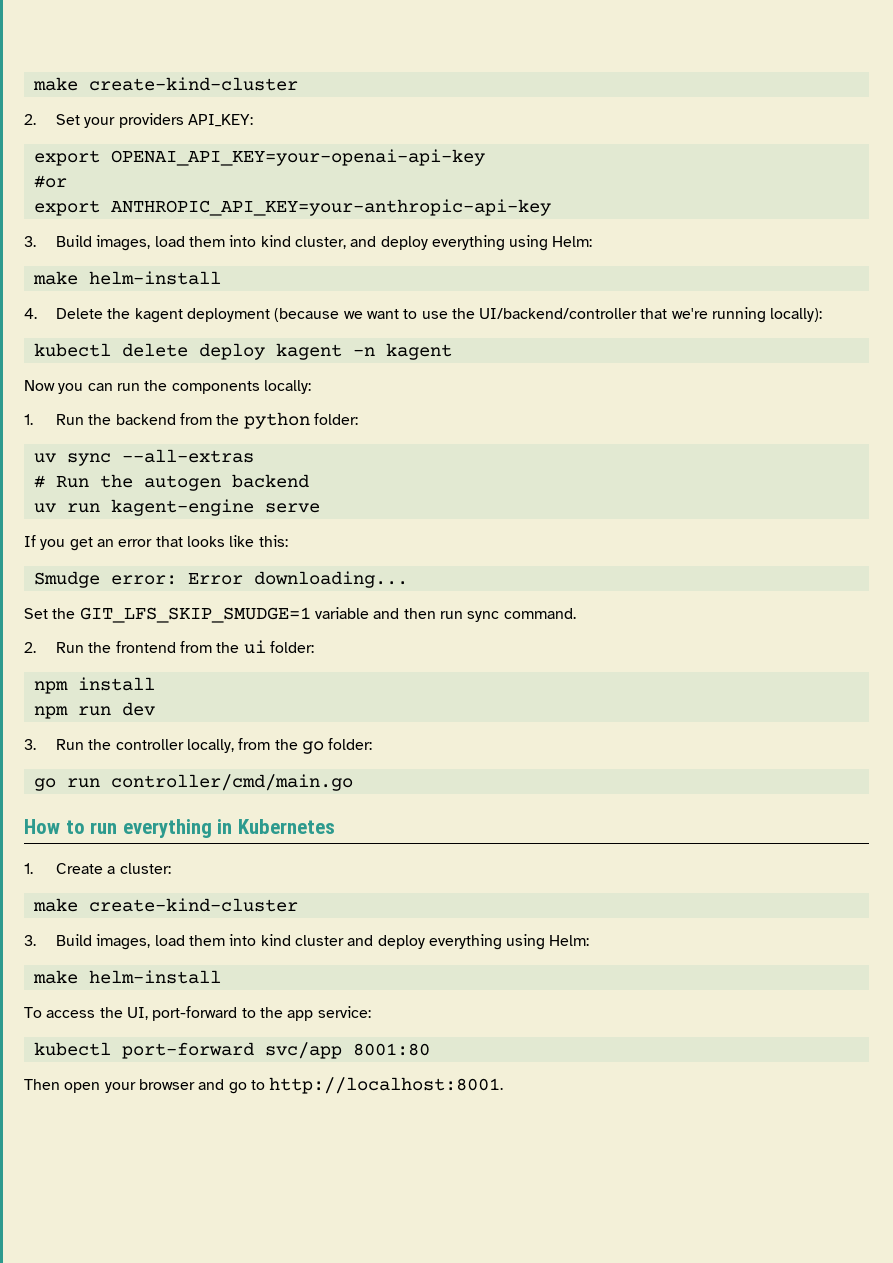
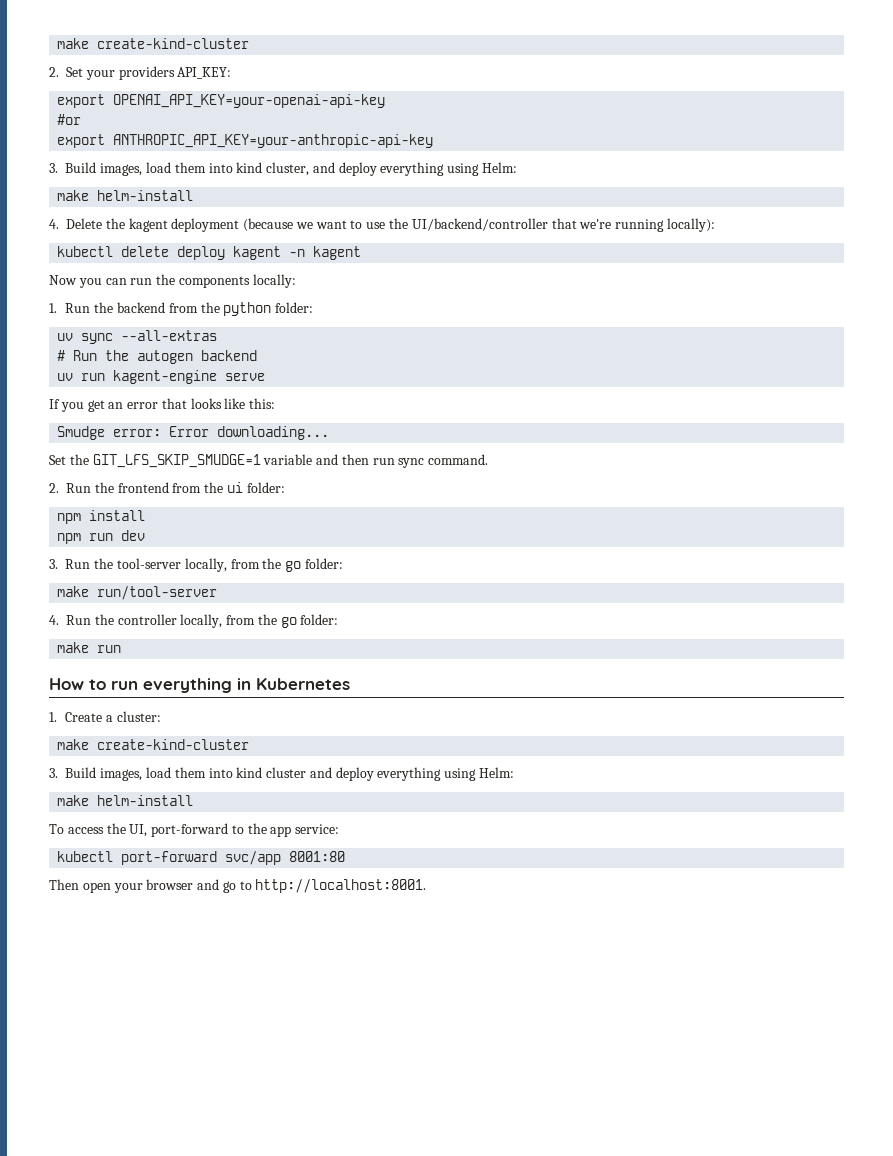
- 3. Run the controller locally, from the go folder:
+ 3. Run the tool-server locally, from the go folder:
+ make run/tool-server
+ 4. Run the controller locally, from the go folder:
- go run controller/cmd/main.go
+ make run

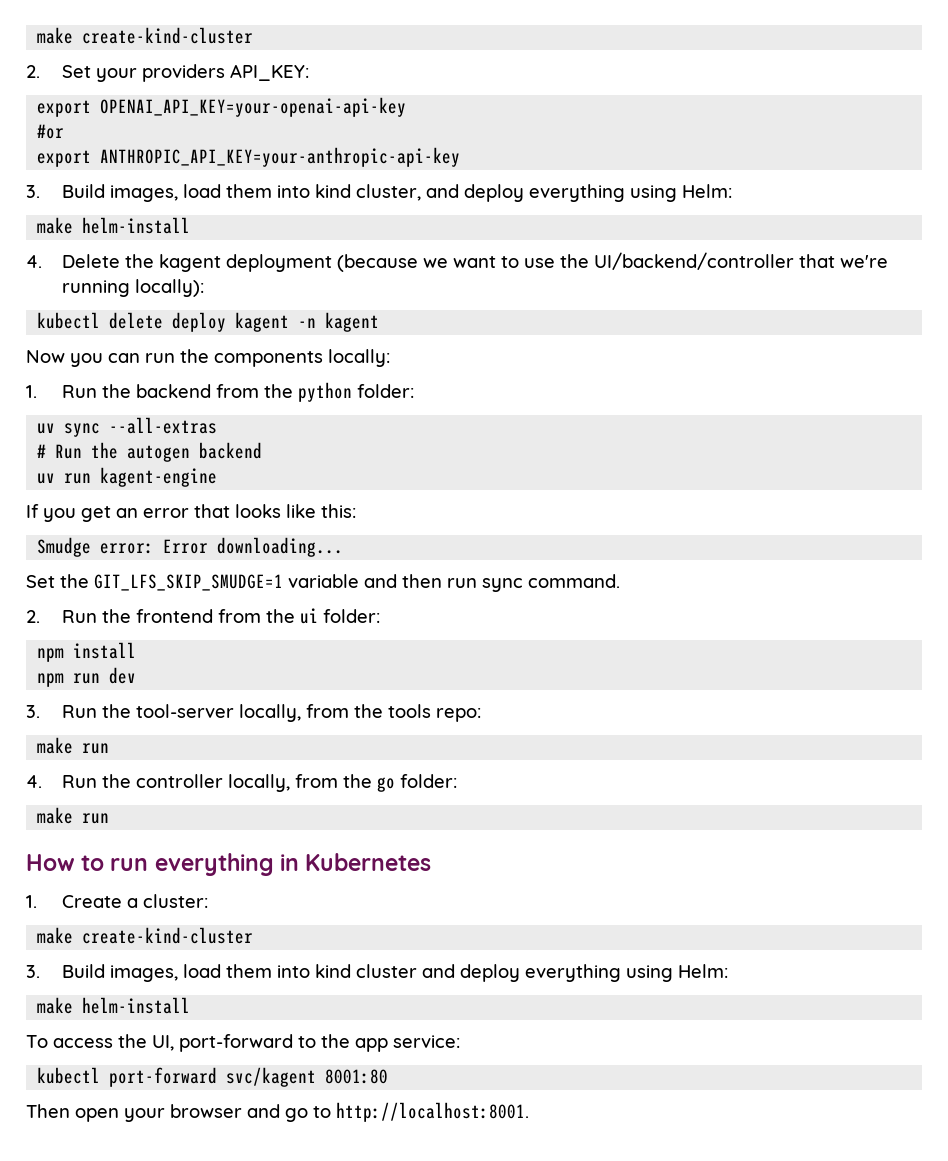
- uv run kagent-engine serve
+ uv run kagent-engine
- 3. Run the tool-server locally, from the go folder:
- make run/tool-server
+ 3. Run the tool-server locally, from the tools repo:
+ make run
- kubectl port-forward svc/app 8001:80
+ kubectl port-forward svc/kagent 8001:80

